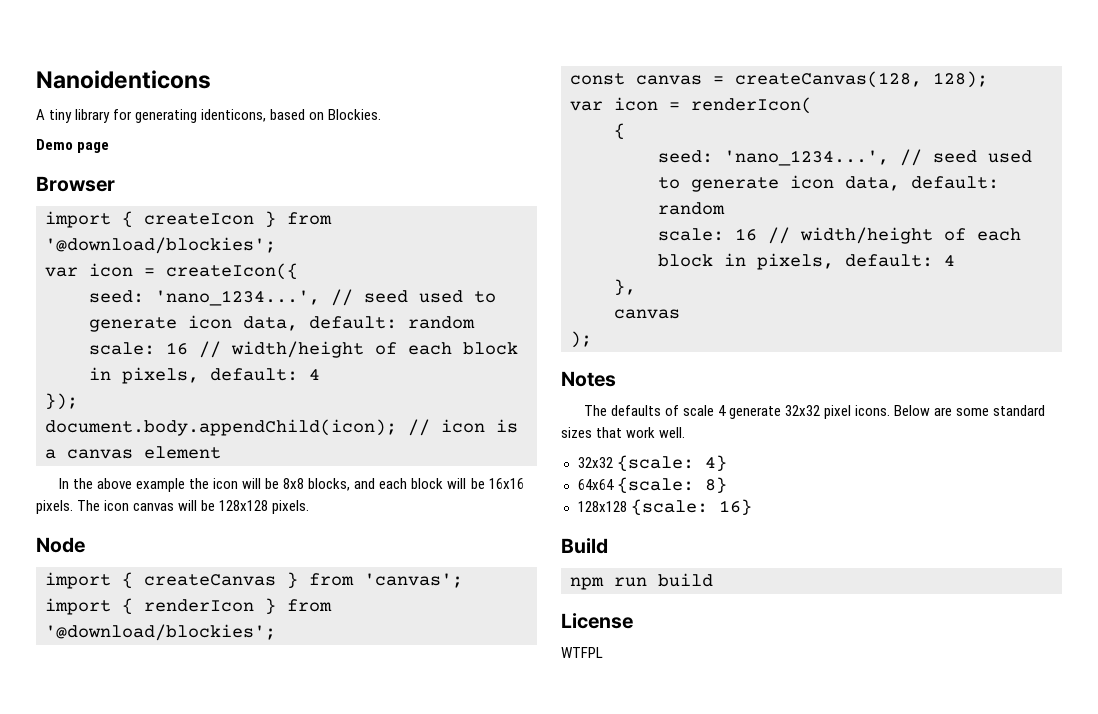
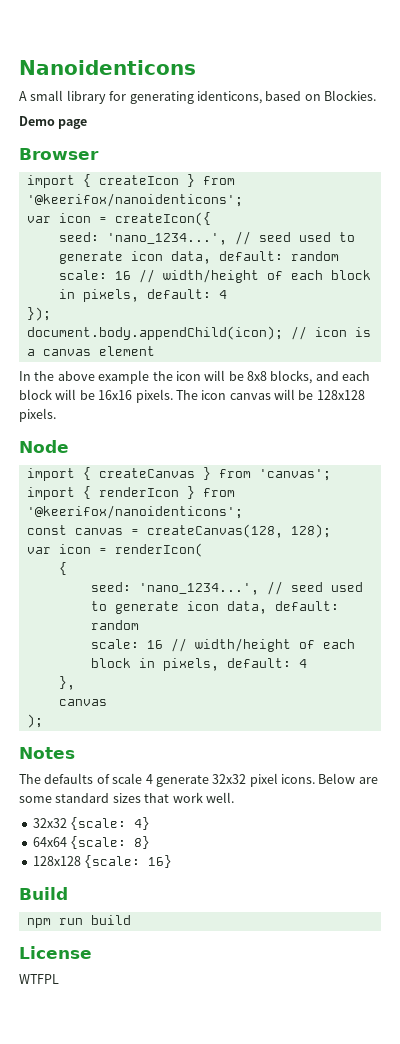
- A tiny library for generating identicons, based on Blockies.
+ A small library for generating identicons, based on Blockies.
- import { createIcon } from '@download/blockies';
+ import { createIcon } from '@keerifox/nanoidenticons';
- import { renderIcon } from '@download/blockies';
+ import { renderIcon } from '@keerifox/nanoidenticons';

